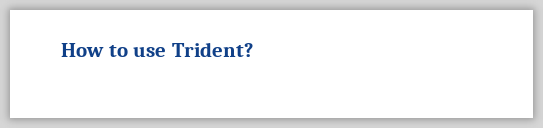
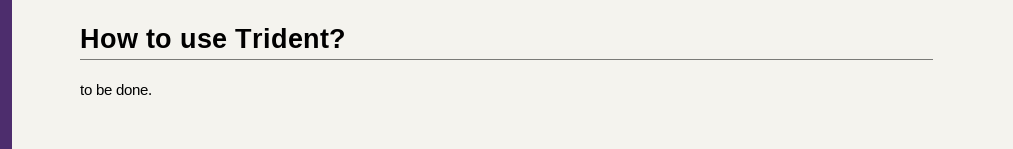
+ to be done.

